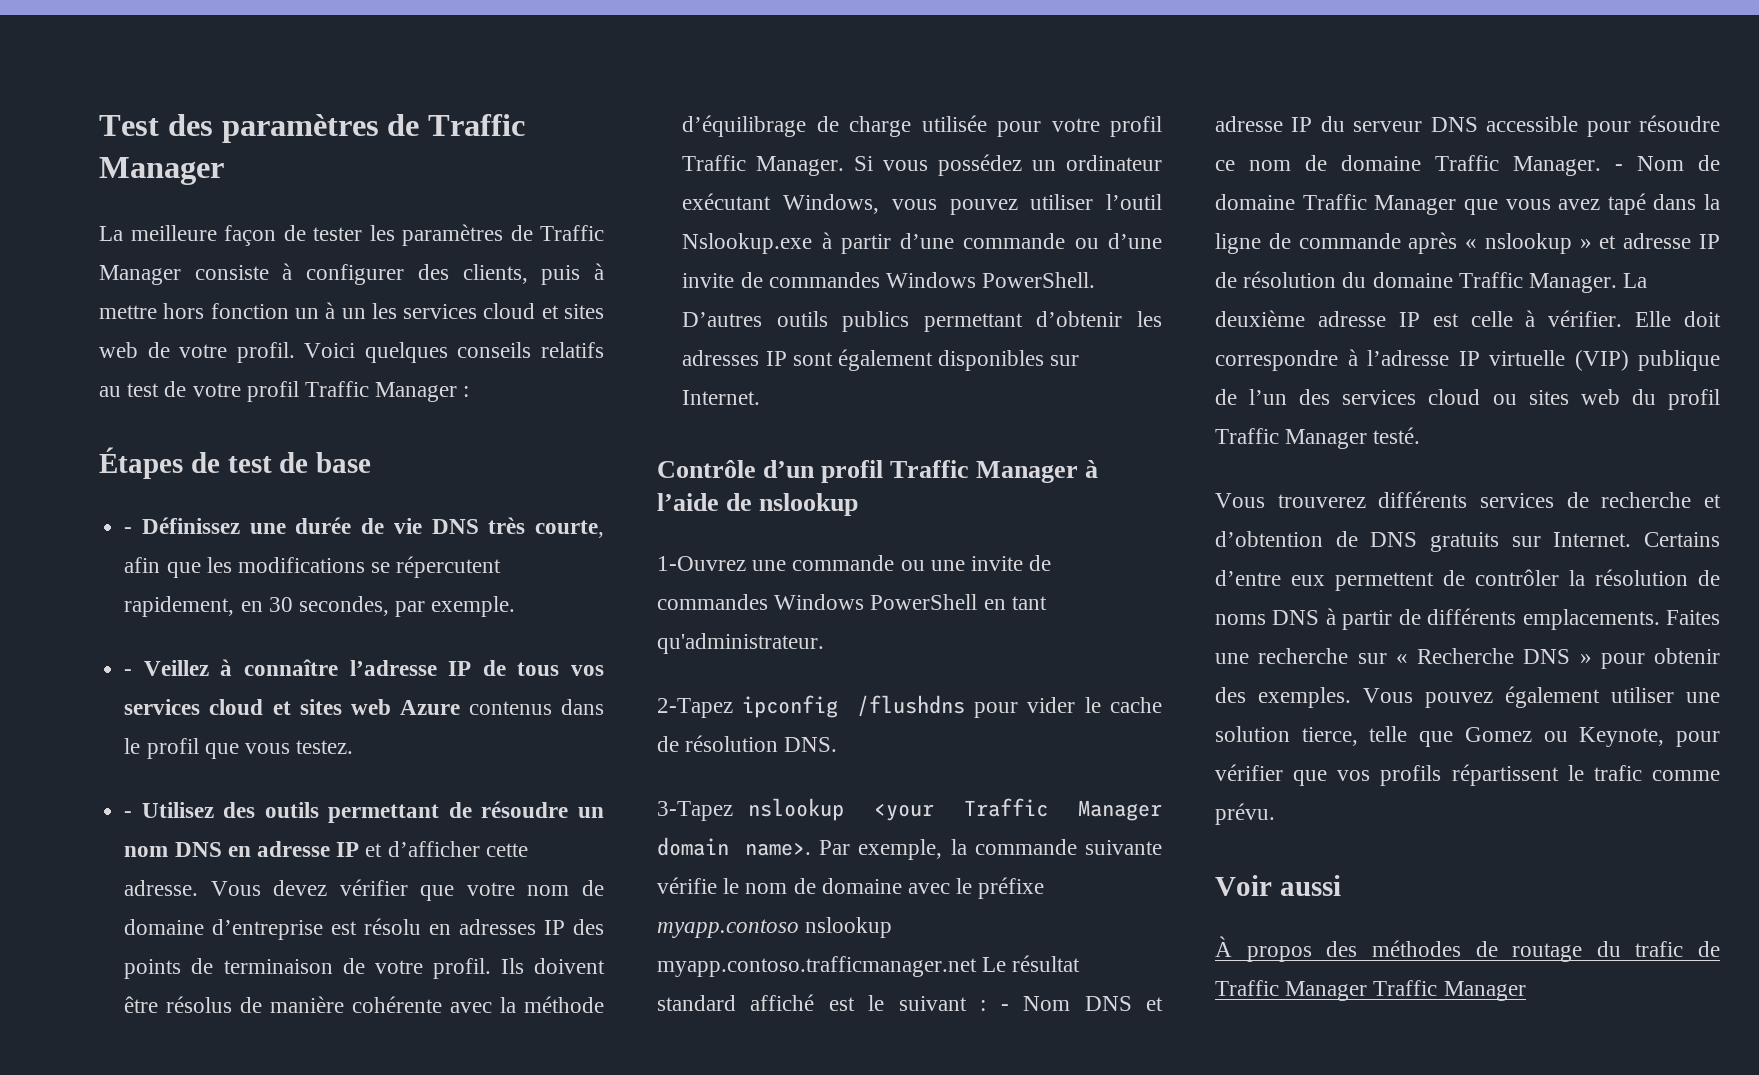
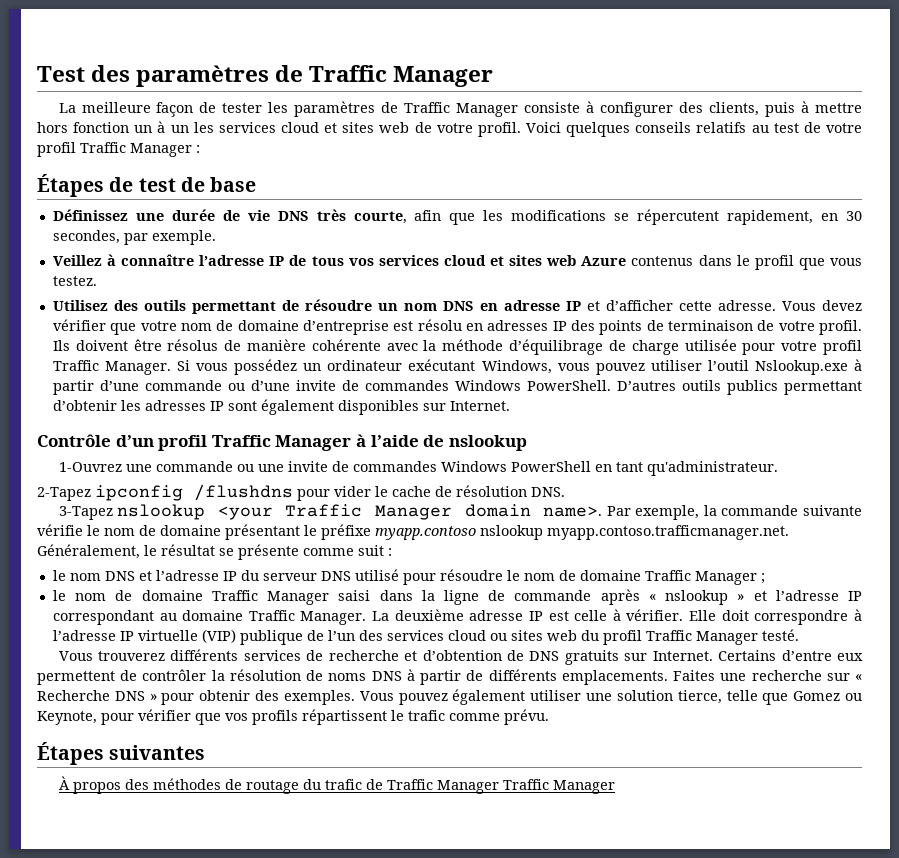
- - Définissez une durée de vie DNS très courte, afin que les modifications se répercutent rapidement, en 30 secondes, par exemple.
+ Définissez une durée de vie DNS très courte, afin que les modifications se répercutent rapidement, en 30 secondes, par exemple.
- - Veillez à connaître l’adresse IP de tous vos services cloud et sites web Azure contenus dans le profil que vous testez.
+ Veillez à connaître l’adresse IP de tous vos services cloud et sites web Azure contenus dans le profil que vous testez.
- - Utilisez des outils permettant de résoudre un nom DNS en adresse IP et d’afficher cette adresse.
+ Utilisez des outils permettant de résoudre un nom DNS en adresse IP et d’afficher cette adresse.
- Par exemple, la commande suivante vérifie le nom de domaine avec le préfixe myapp.contoso nslookup myapp.contoso.trafficmanager.net Le résultat standard affiché est le suivant : - Nom DNS et adresse IP du serveur DNS accessible pour résoudre ce nom de domaine Traffic Manager. - Nom de domaine Traffic Manager que vous avez tapé dans la ligne de commande après « nslookup » et adresse IP de résolution du domaine Traffic Manager.
+ Par exemple, la commande suivante vérifie le nom de domaine présentant le préfixe myapp.contoso nslookup myapp.contoso.trafficmanager.net. Généralement, le résultat se présente comme suit :
+ le nom DNS et l’adresse IP du serveur DNS utilisé pour résoudre le nom de domaine Traffic Manager ;
+ le nom de domaine Traffic Manager saisi dans la ligne de commande après « nslookup » et l’adresse IP correspondant au domaine Traffic Manager.
- Voir aussi
+ Étapes suivantes

